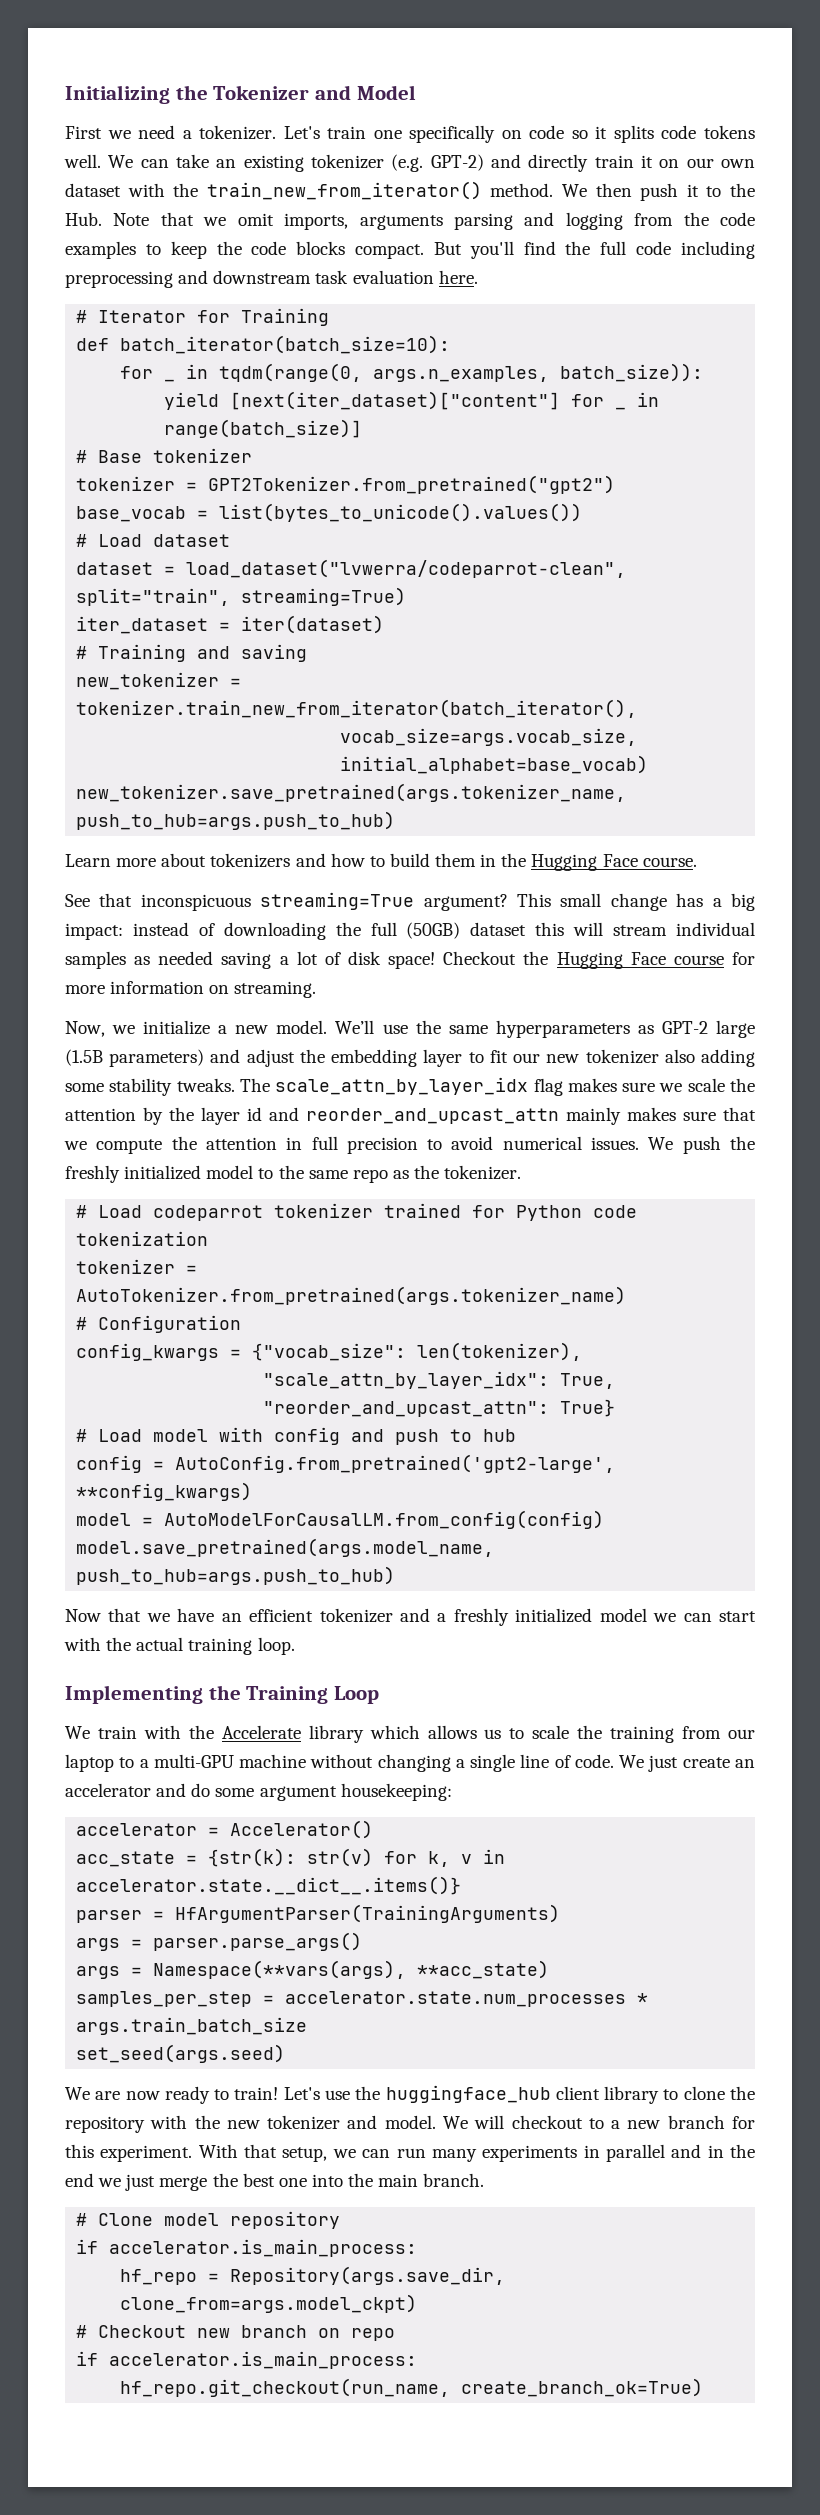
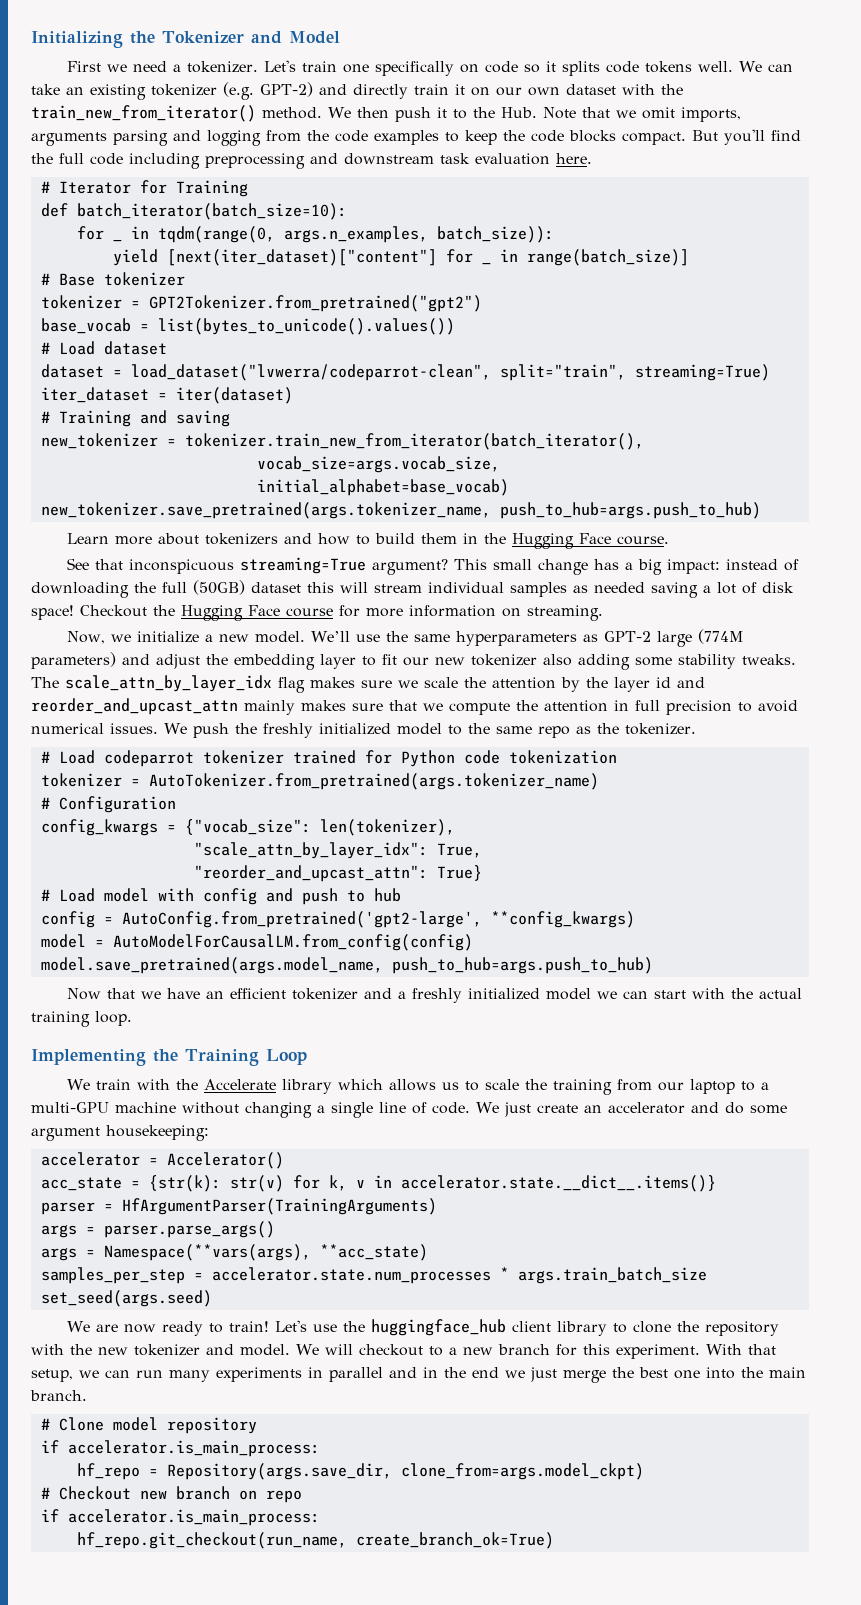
- We’ll use the same hyperparameters as GPT-2 large (1.5B parameters) and adjust the embedding layer to fit our new tokenizer also adding some stability tweaks.
+ We’ll use the same hyperparameters as GPT-2 large (774M parameters) and adjust the embedding layer to fit our new tokenizer also adding some stability tweaks.

